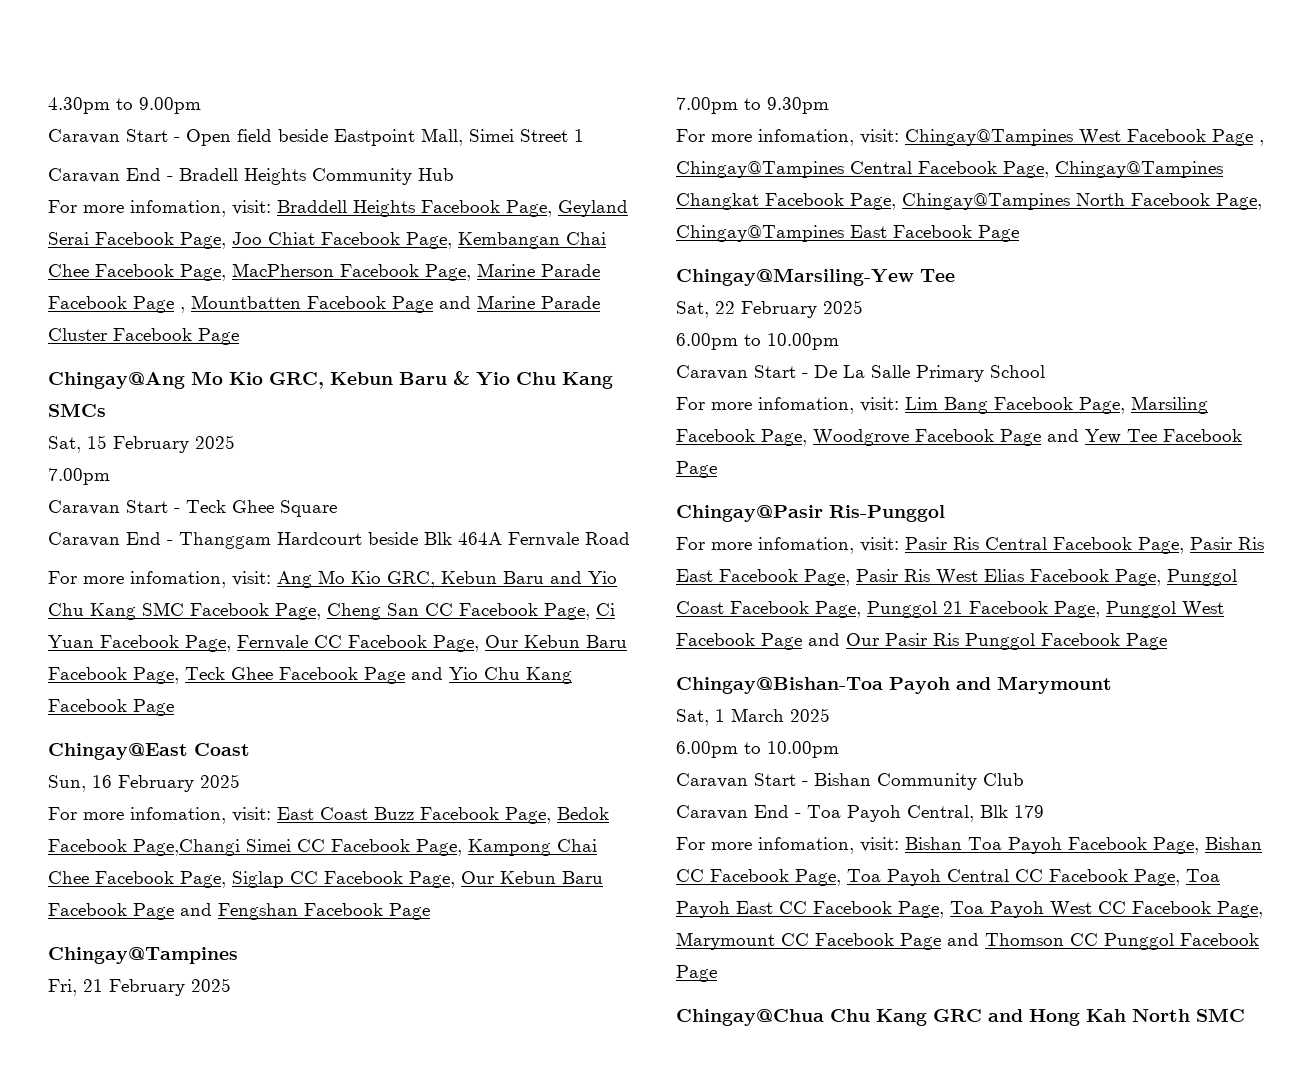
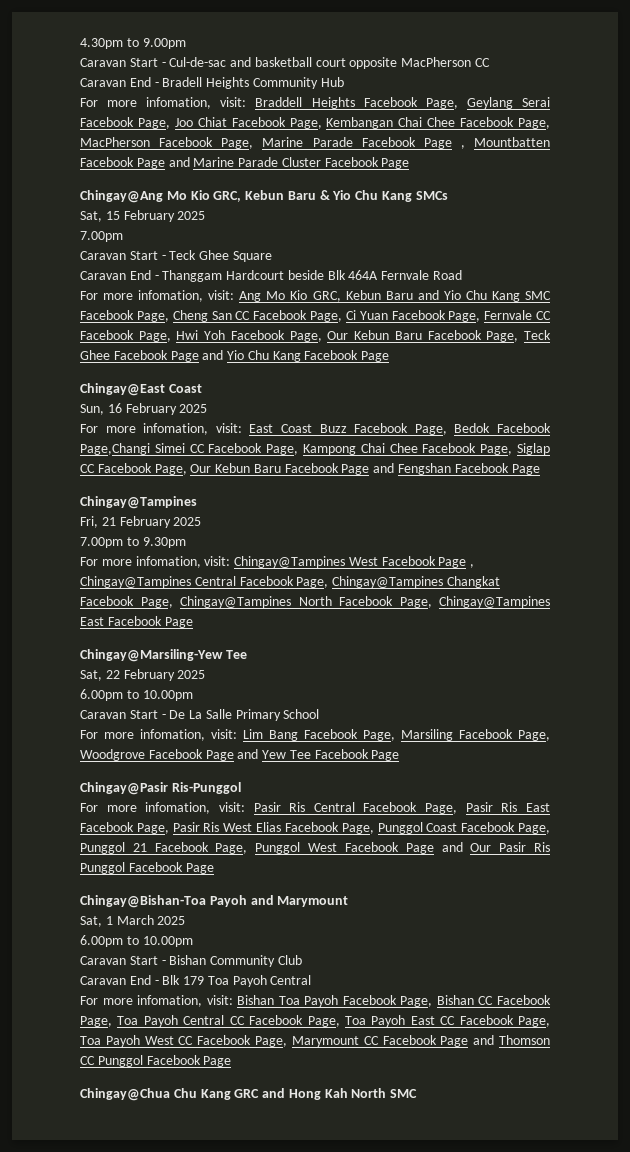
- Caravan Start - Open field beside Eastpoint Mall, Simei Street 1
+ Caravan Start - Cul-de-sac and basketball court opposite MacPherson CC
- For more infomation, visit: Braddell Heights Facebook Page, Geyland Serai Facebook Page, Joo Chiat Facebook Page, Kembangan Chai Chee Facebook Page, MacPherson Facebook Page, Marine Parade Facebook Page , Mountbatten Facebook Page and Marine Parade Cluster Facebook Page
+ For more infomation, visit: Braddell Heights Facebook Page, Geylang Serai Facebook Page, Joo Chiat Facebook Page, Kembangan Chai Chee Facebook Page, MacPherson Facebook Page, Marine Parade Facebook Page , Mountbatten Facebook Page and Marine Parade Cluster Facebook Page
- For more infomation, visit: Ang Mo Kio GRC, Kebun Baru and Yio Chu Kang SMC Facebook Page, Cheng San CC Facebook Page, Ci Yuan Facebook Page, Fernvale CC Facebook Page, Our Kebun Baru Facebook Page, Teck Ghee Facebook Page and Yio Chu Kang Facebook Page
+ For more infomation, visit: Ang Mo Kio GRC, Kebun Baru and Yio Chu Kang SMC Facebook Page, Cheng San CC Facebook Page, Ci Yuan Facebook Page, Fernvale CC Facebook Page, Hwi Yoh Facebook Page, Our Kebun Baru Facebook Page, Teck Ghee Facebook Page and Yio Chu Kang Facebook Page
- Caravan End - Toa Payoh Central, Blk 179
+ Caravan End - Blk 179 Toa Payoh Central

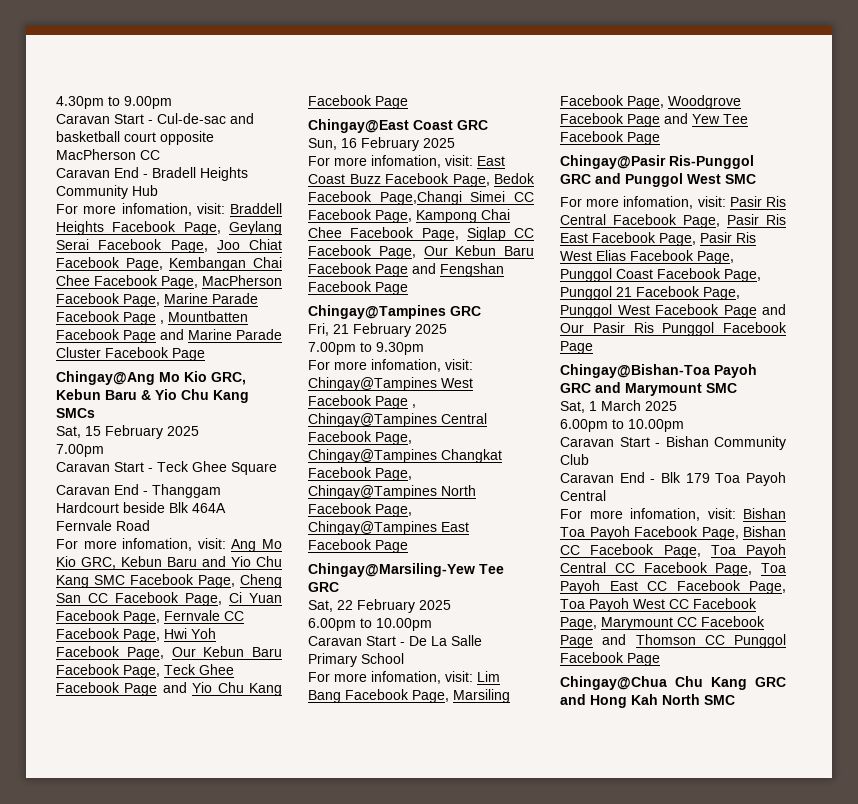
- Chingay@East Coast
+ Chingay@East Coast GRC
  For more infomation, visit: East Coast Buzz Facebook Page, Bedok Facebook Page,Changi Simei CC Facebook Page, Kampong Chai Chee Facebook Page, Siglap CC Facebook Page, Our Kebun Baru Facebook Page and Fengshan Facebook Page
- Chingay@Tampines
+ Chingay@Tampines GRC
- Chingay@Marsiling-Yew Tee
+ Chingay@Marsiling-Yew Tee GRC
- Chingay@Pasir Ris-Punggol
+ Chingay@Pasir Ris-Punggol GRC and Punggol West SMC
- Chingay@Bishan-Toa Payoh and Marymount
+ Chingay@Bishan-Toa Payoh GRC and Marymount SMC

